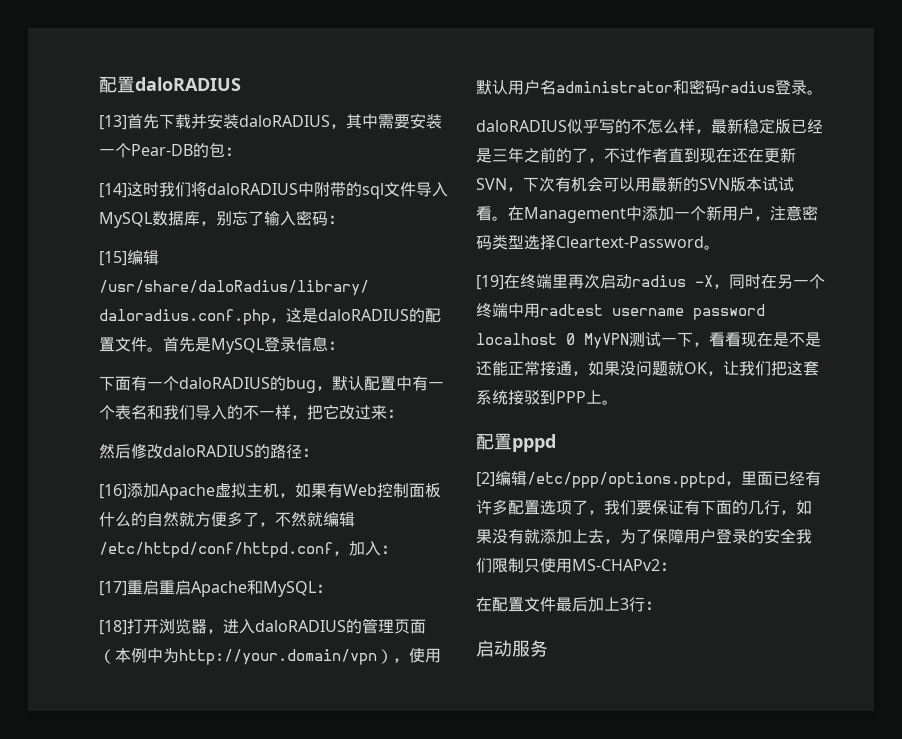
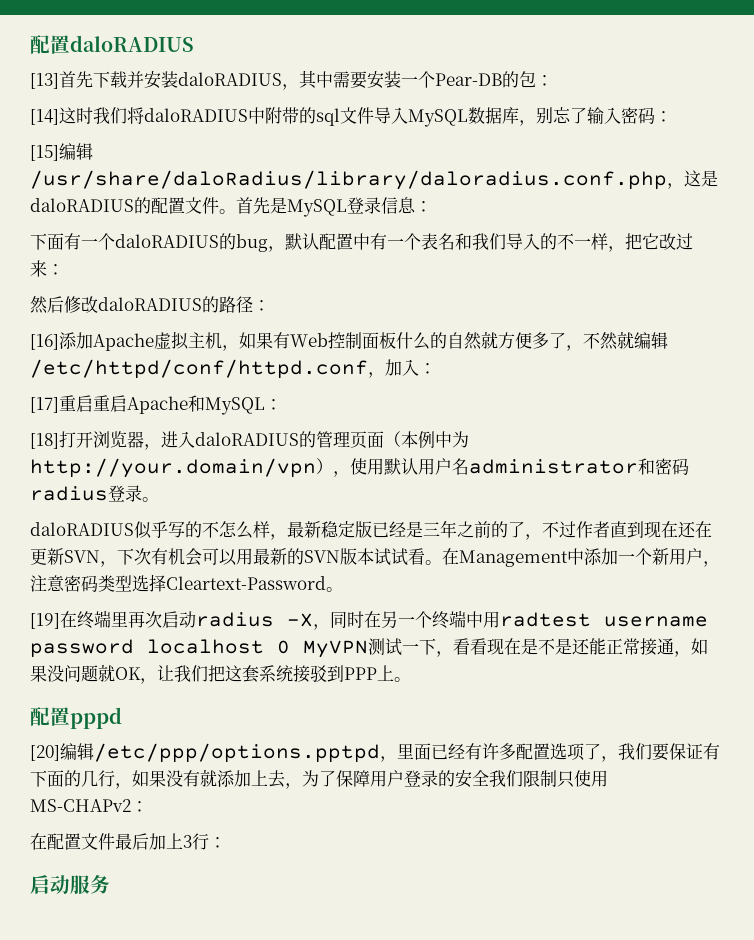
- [2]编辑/etc/ppp/options.pptpd，里面已经有许多配置选项了，我们要保证有下面的几行，如果没有就添加上去，为了保障用户登录的安全我们限制只使用MS-CHAPv2：
+ [20]编辑/etc/ppp/options.pptpd，里面已经有许多配置选项了，我们要保证有下面的几行，如果没有就添加上去，为了保障用户登录的安全我们限制只使用MS-CHAPv2：

